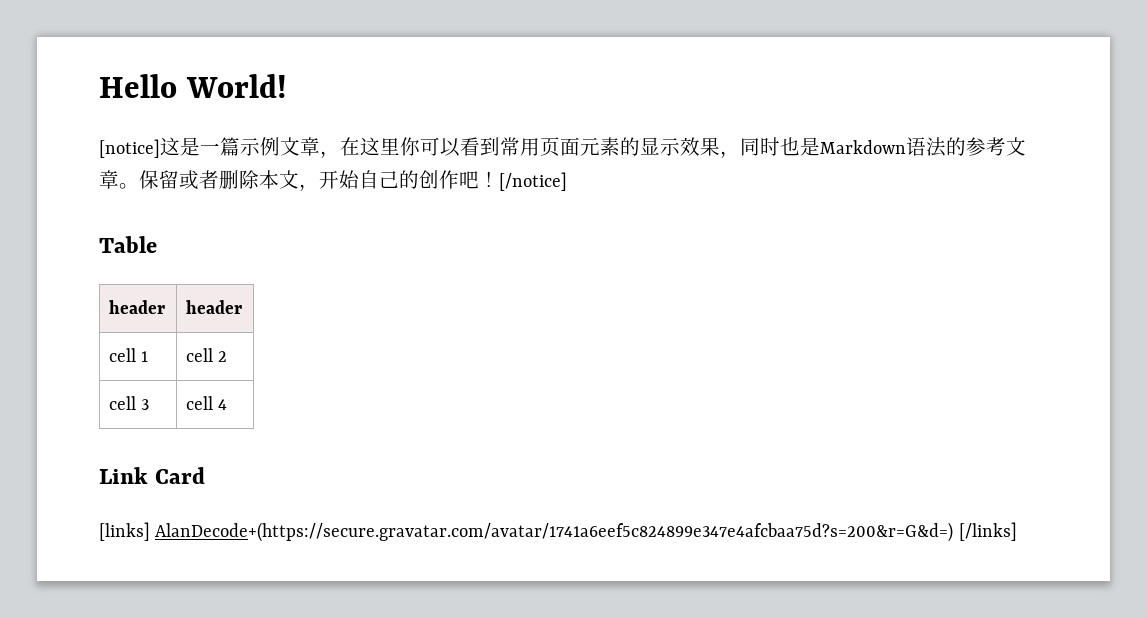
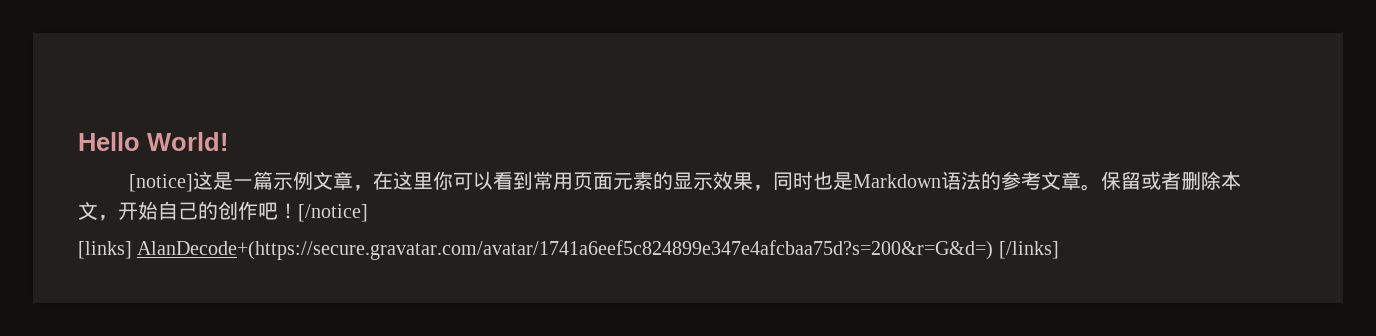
- Table
- header | header
- cell 1 | cell 2
- cell 3 | cell 4
- Link Card

